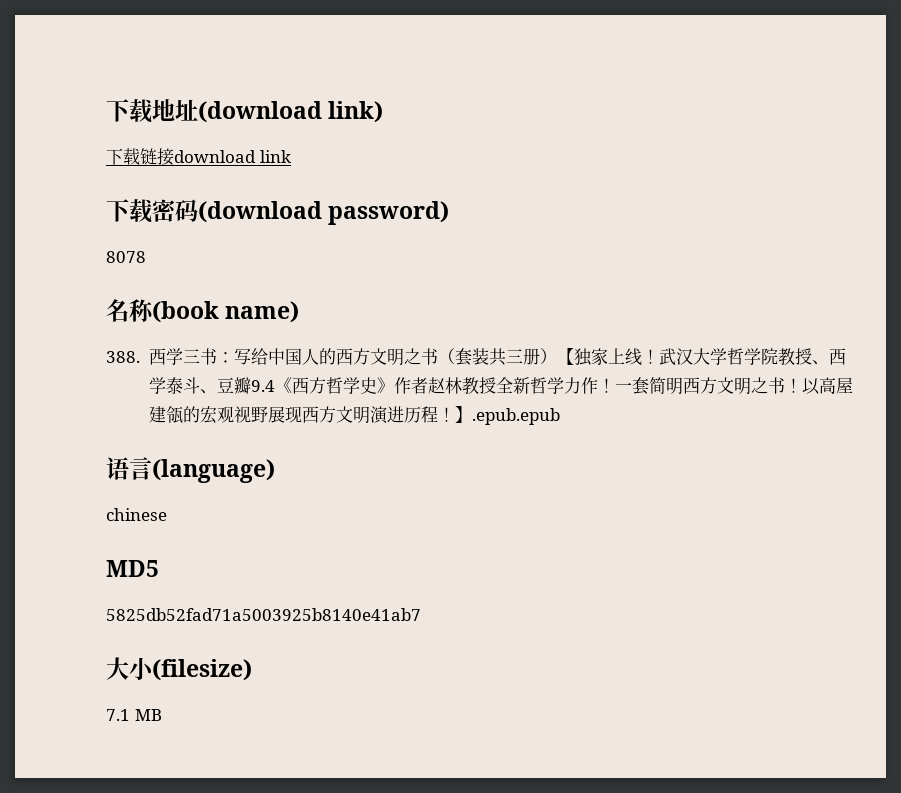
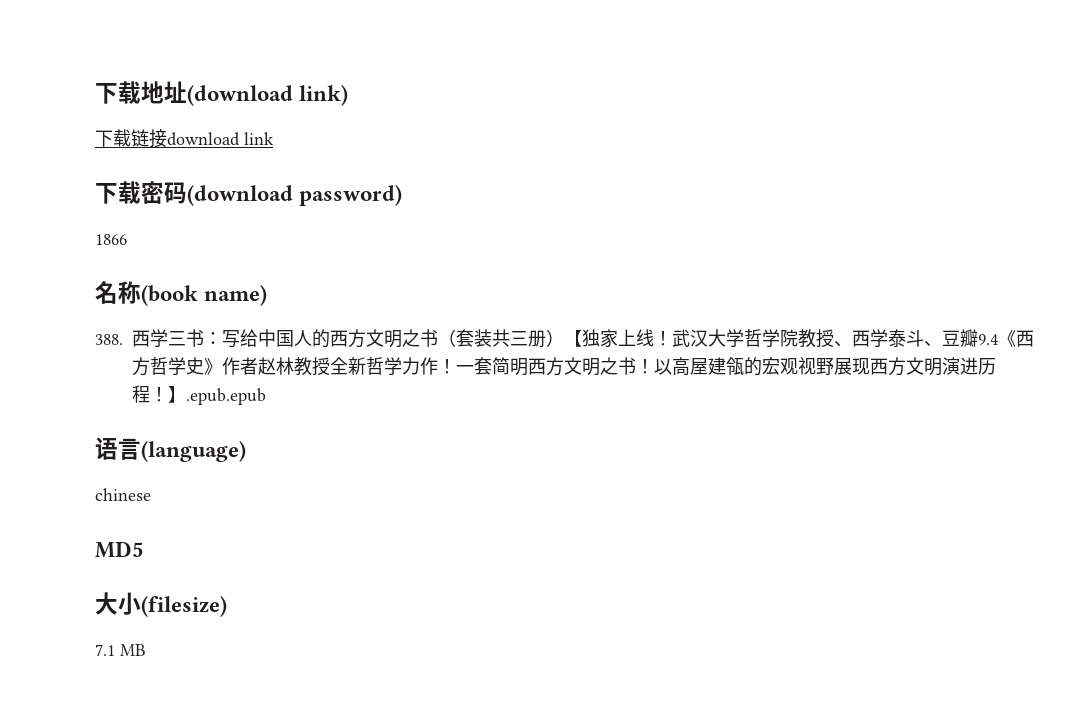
- 8078
+ 1866
- 5825db52fad71a5003925b8140e41ab7

